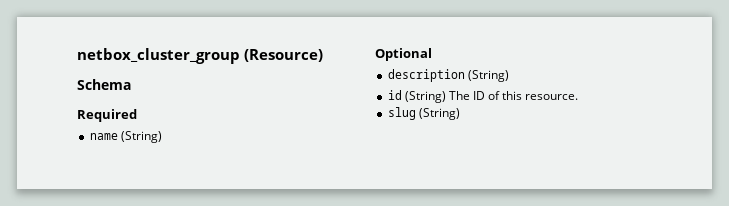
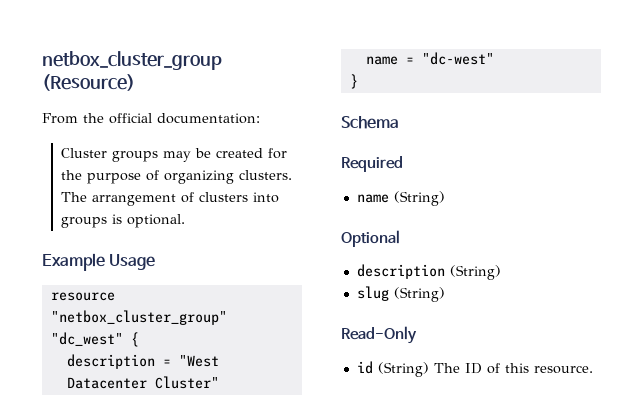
+ From the official documentation:
+ Cluster groups may be created for the purpose of organizing clusters. The arrangement of clusters into groups is optional.
+ Example Usage
+ resource "netbox_cluster_group" "dc_west" {
+ description = "West Datacenter Cluster"
+ name = "dc-west"
+ }
+ slug (String)
+ Read-Only
- slug (String)

